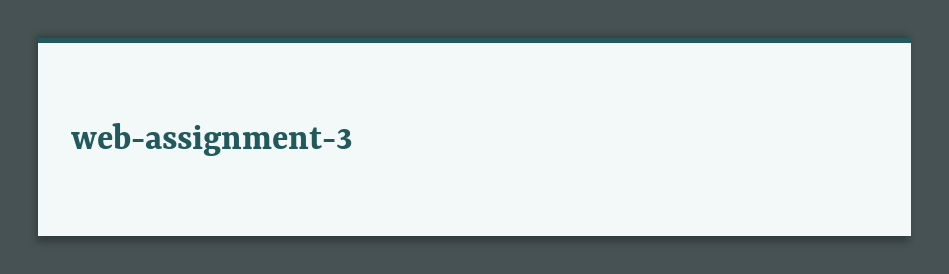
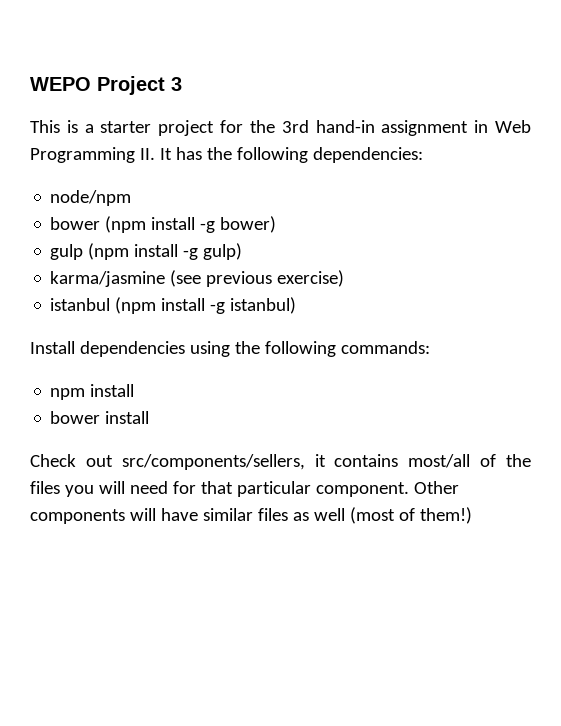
- web-assignment-3
+ WEPO Project 3
+ This is a starter project for the 3rd hand-in assignment in Web Programming II. It has the following dependencies:
+ node/npm
+ bower (npm install -g bower)
+ gulp (npm install -g gulp)
+ karma/jasmine (see previous exercise)
+ istanbul (npm install -g istanbul)
+ Install dependencies using the following commands:
+ npm install
+ bower install
+ Check out src/components/sellers, it contains most/all of the files you will need for that particular component. Other components will have similar files as well (most of them!)

